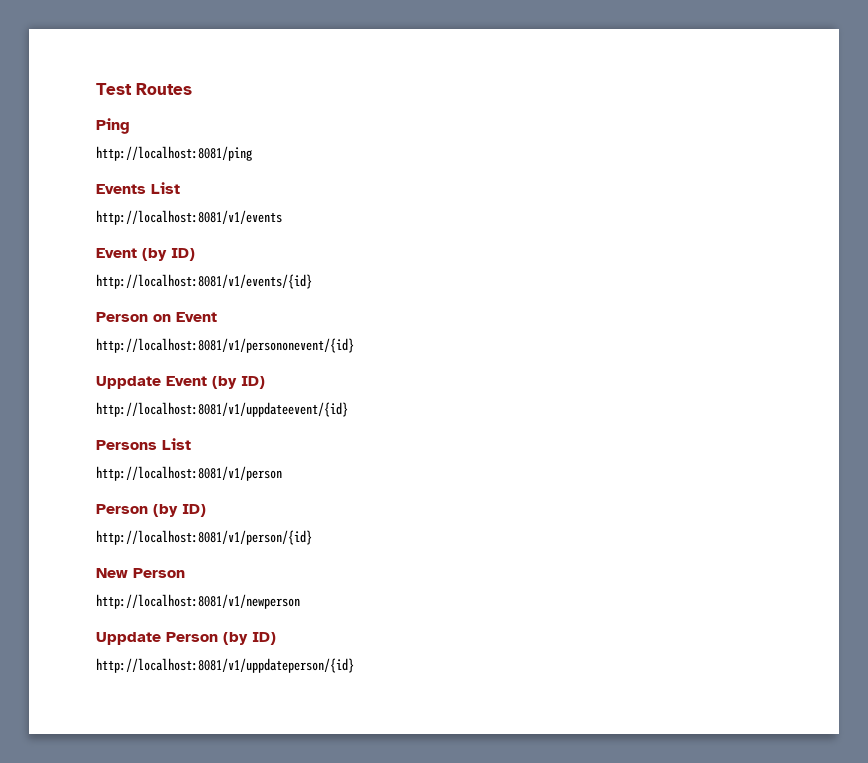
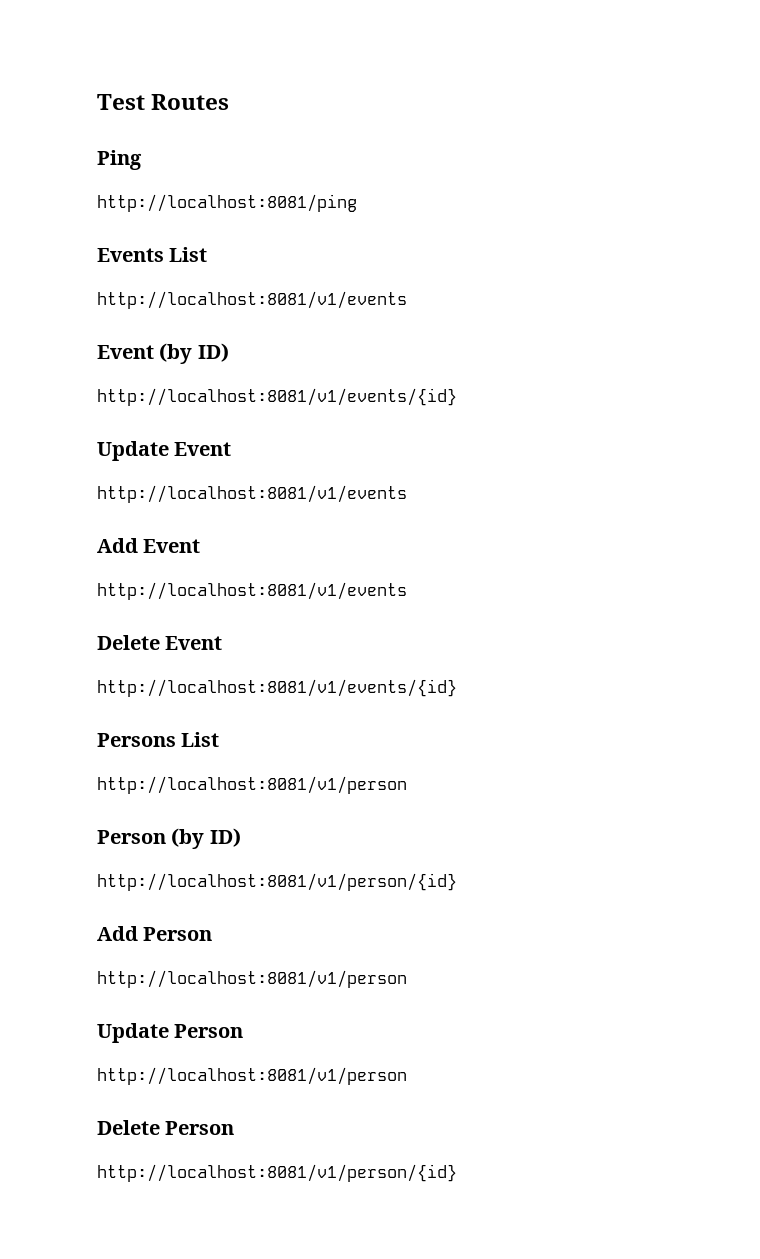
- Person on Event
- http://localhost:8081/v1/persononevent/{id}
- Uppdate Event (by ID)
- http://localhost:8081/v1/uppdateevent/{id}
+ Update Event
+ http://localhost:8081/v1/events
+ Add Event
+ http://localhost:8081/v1/events
+ Delete Event
+ http://localhost:8081/v1/events/{id}
- New Person
- http://localhost:8081/v1/newperson
- Uppdate Person (by ID)
- http://localhost:8081/v1/uppdateperson/{id}
+ Add Person
+ http://localhost:8081/v1/person
+ Update Person
+ http://localhost:8081/v1/person
+ Delete Person
+ http://localhost:8081/v1/person/{id}

